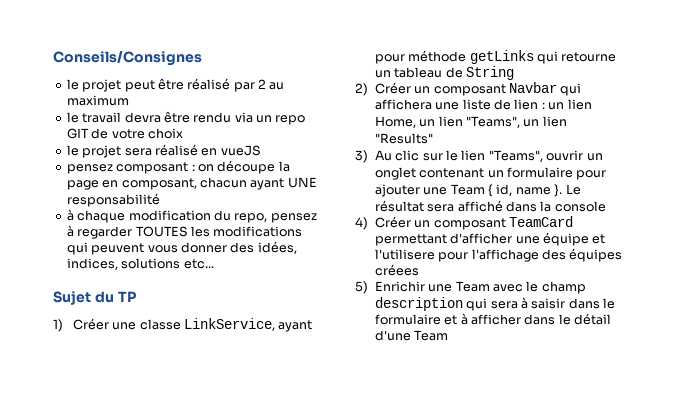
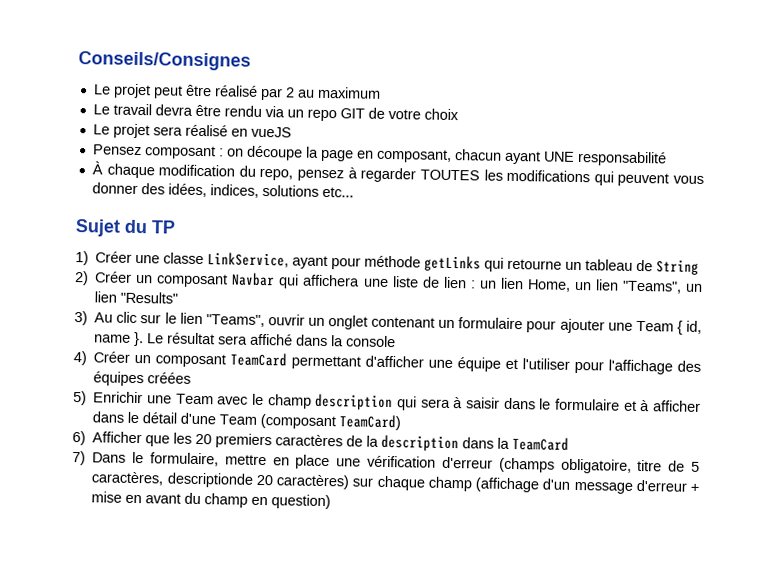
- le projet peut être réalisé par 2 au maximum
+ Le projet peut être réalisé par 2 au maximum
- le travail devra être rendu via un repo GIT de votre choix
+ Le travail devra être rendu via un repo GIT de votre choix
- le projet sera réalisé en vueJS
+ Le projet sera réalisé en vueJS
- pensez composant : on découpe la page en composant, chacun ayant UNE responsabilité
+ Pensez composant : on découpe la page en composant, chacun ayant UNE responsabilité
- à chaque modification du repo, pensez à regarder TOUTES les modifications qui peuvent vous donner des idées, indices, solutions etc...
+ À chaque modification du repo, pensez à regarder TOUTES les modifications qui peuvent vous donner des idées, indices, solutions etc...
- 4) Créer un composant TeamCard permettant d'afficher une équipe et l'utilisere pour l'affichage des équipes créees
+ 4) Créer un composant TeamCard permettant d'afficher une équipe et l'utiliser pour l'affichage des équipes créées
- 5) Enrichir une Team avec le champ description qui sera à saisir dans le formulaire et à afficher dans le détail d'une Team
+ 5) Enrichir une Team avec le champ description qui sera à saisir dans le formulaire et à afficher dans le détail d'une Team (composant TeamCard)
+ 6) Afficher que les 20 premiers caractères de la description dans la TeamCard
+ 7) Dans le formulaire, mettre en place une vérification d'erreur (champs obligatoire, titre de 5 caractères, descriptionde 20 caractères) sur chaque champ (affichage d'un message d'erreur + mise en avant du champ en question)

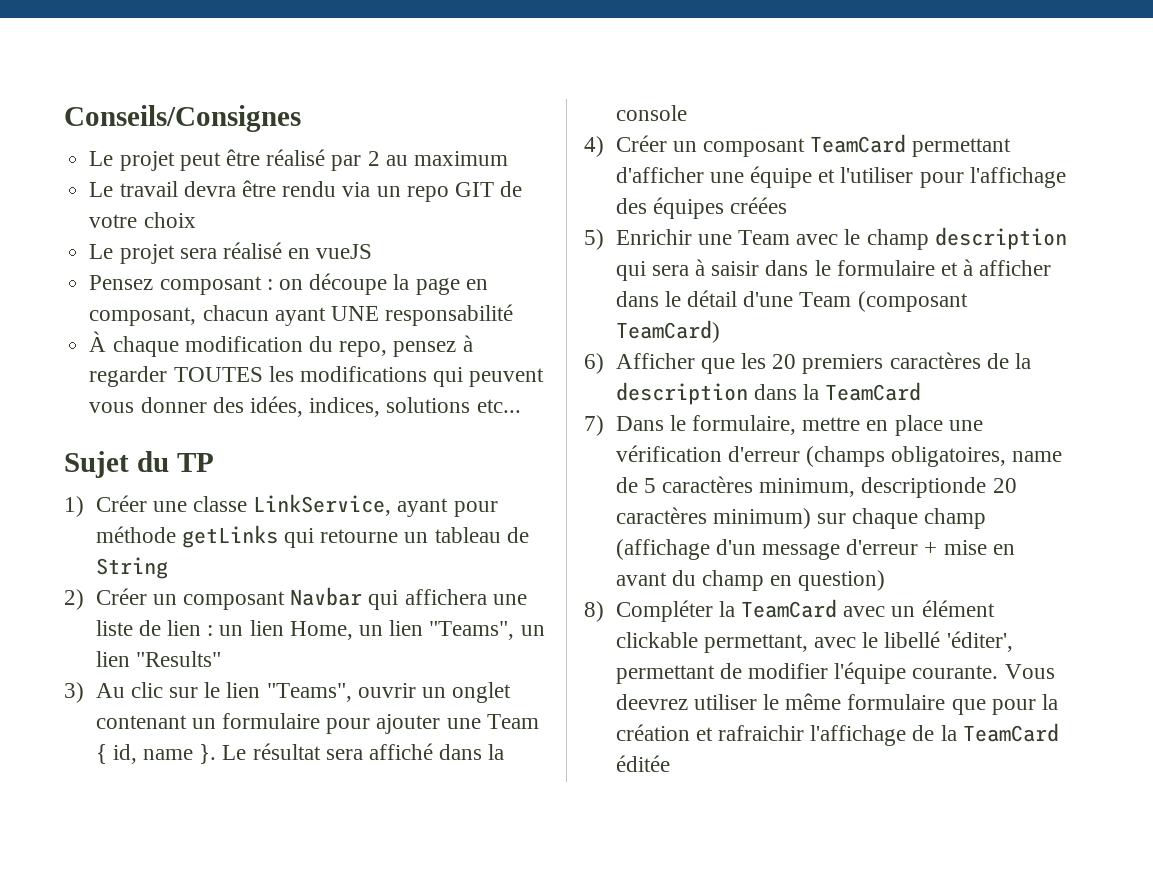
- 7) Dans le formulaire, mettre en place une vérification d'erreur (champs obligatoire, titre de 5 caractères, descriptionde 20 caractères) sur chaque champ (affichage d'un message d'erreur + mise en avant du champ en question)
+ 7) Dans le formulaire, mettre en place une vérification d'erreur (champs obligatoires, name de 5 caractères minimum, descriptionde 20 caractères minimum) sur chaque champ (affichage d'un message d'erreur + mise en avant du champ en question)
+ 8) Compléter la TeamCard avec un élément clickable permettant, avec le libellé 'éditer', permettant de modifier l'équipe courante. Vous deevrez utiliser le même formulaire que pour la création et rafraichir l'affichage de la TeamCard éditée

